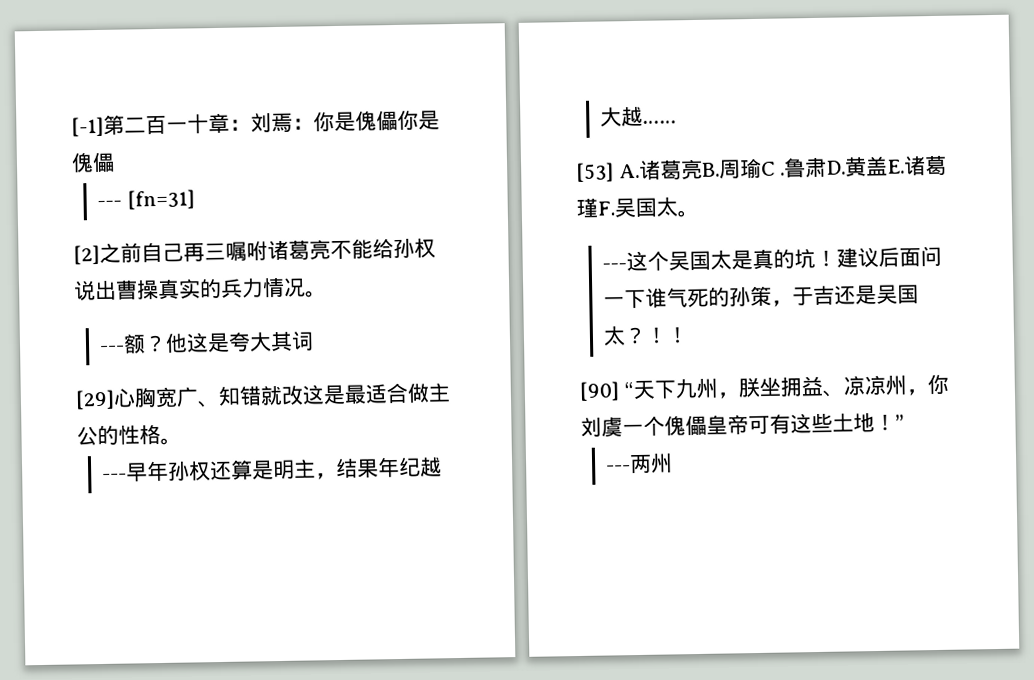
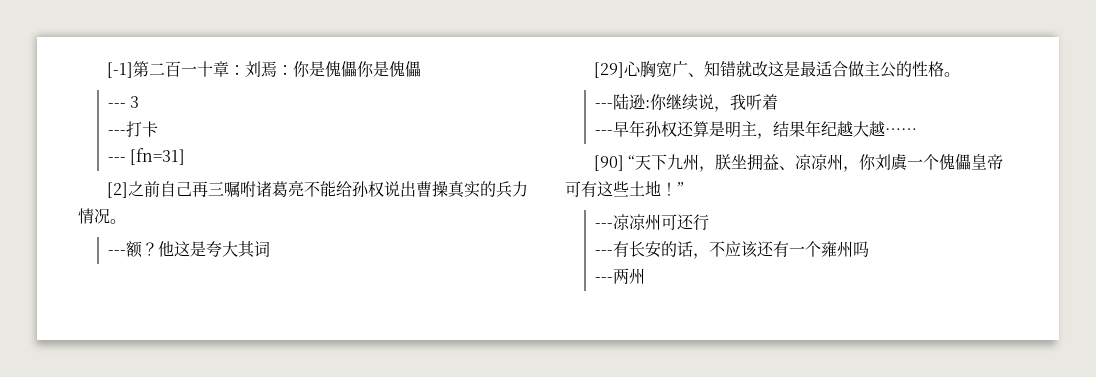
+ --- 3
+ ---打卡
+ ---陆逊:你继续说，我听着
- [53] A.诸葛亮B.周瑜C .鲁肃D.黄盖E.诸葛瑾F.吴国太。
- ---这个吴国太是真的坑！建议后面问一下谁气死的孙策，于吉还是吴国太？！！
+ ---凉凉州可还行
+ ---有长安的话，不应该还有一个雍州吗

